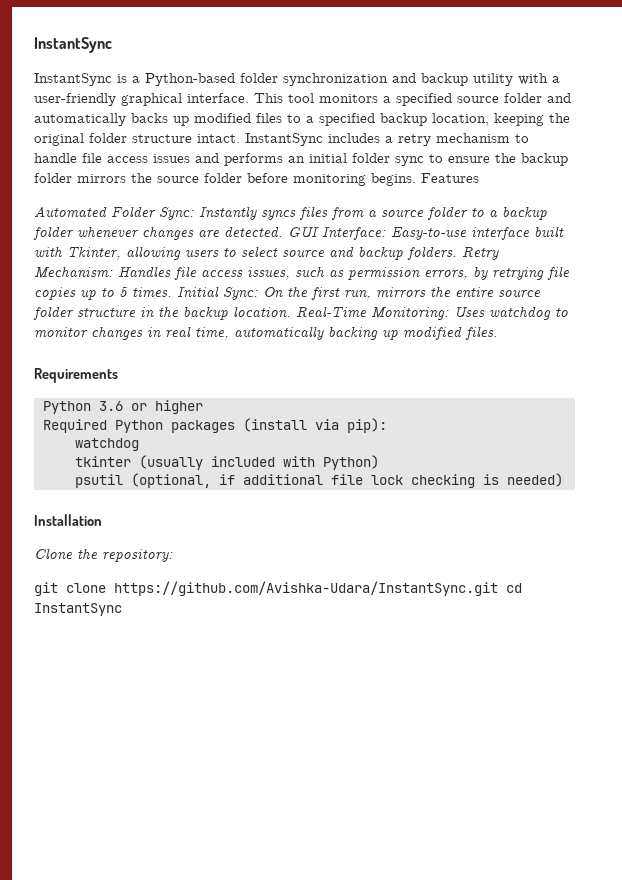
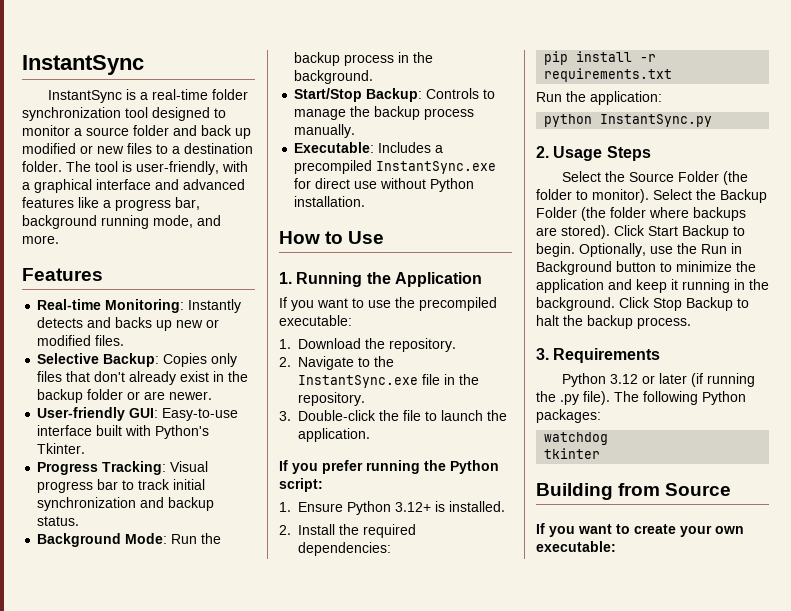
- InstantSync is a Python-based folder synchronization and backup utility with a user-friendly graphical interface. This tool monitors a specified source folder and automatically backs up modified files to a specified backup location, keeping the original folder structure intact. InstantSync includes a retry mechanism to handle file access issues and performs an initial folder sync to ensure the backup folder mirrors the source folder before monitoring begins. Features
- Automated Folder Sync: Instantly syncs files from a source folder to a backup folder whenever changes are detected. GUI Interface: Easy-to-use interface built with Tkinter, allowing users to select source and backup folders. Retry Mechanism: Handles file access issues, such as permission errors, by retrying file copies up to 5 times. Initial Sync: On the first run, mirrors the entire source folder structure in the backup location. Real-Time Monitoring: Uses watchdog to monitor changes in real time, automatically backing up modified files.
- Requirements
- Python 3.6 or higher
- Required Python packages (install via pip):
+ InstantSync is a real-time folder synchronization tool designed to monitor a source folder and back up modified or new files to a destination folder. The tool is user-friendly, with a graphical interface and advanced features like a progress bar, background running mode, and more.
+ Features
+ Real-time Monitoring: Instantly detects and backs up new or modified files.
+ Selective Backup: Copies only files that don't already exist in the backup folder or are newer.
+ User-friendly GUI: Easy-to-use interface built with Python's Tkinter.
+ Progress Tracking: Visual progress bar to track initial synchronization and backup status.
+ Background Mode: Run the backup process in the background.
+ Start/Stop Backup: Controls to manage the backup process manually.
+ Executable: Includes a precompiled InstantSync.exe for direct use without Python installation.
+ How to Use
+ 1. Running the Application
+ If you want to use the precompiled executable:
+ 1. Download the repository.
+ 2. Navigate to the InstantSync.exe file in the repository.
+ 3. Double-click the file to launch the application.
+ If you prefer running the Python script:
+ 1. Ensure Python 3.12+ is installed.
+ 2. Install the required dependencies:
+ pip install -r requirements.txt
+ Run the application:
+ python InstantSync.py
+ 2. Usage Steps
+ Select the Source Folder (the folder to monitor). Select the Backup Folder (the folder where backups are stored). Click Start Backup to begin. Optionally, use the Run in Background button to minimize the application and keep it running in the background. Click Stop Backup to halt the backup process.
+ 3. Requirements
+ Python 3.12 or later (if running the .py file). The following Python packages:
  watchdog
- tkinter (usually included with Python)
- psutil (optional, if additional file lock checking is needed)
- Installation
- Clone the repository:
- git clone https://github.com/Avishka-Udara/InstantSync.git cd InstantSync
+ tkinter
+ Building from Source
+ If you want to create your own executable:

